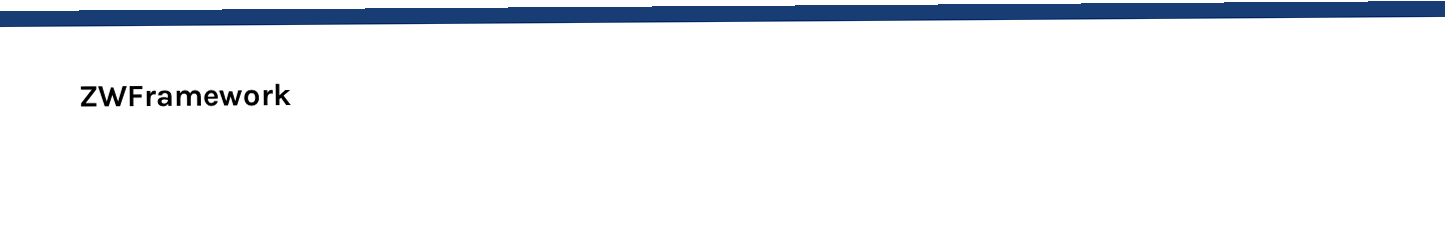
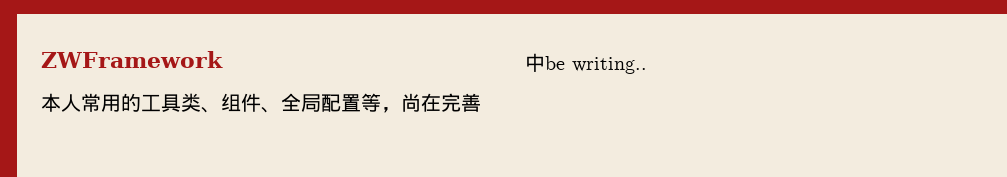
+ 本人常用的工具类、组件、全局配置等，尚在完善中be writing..

